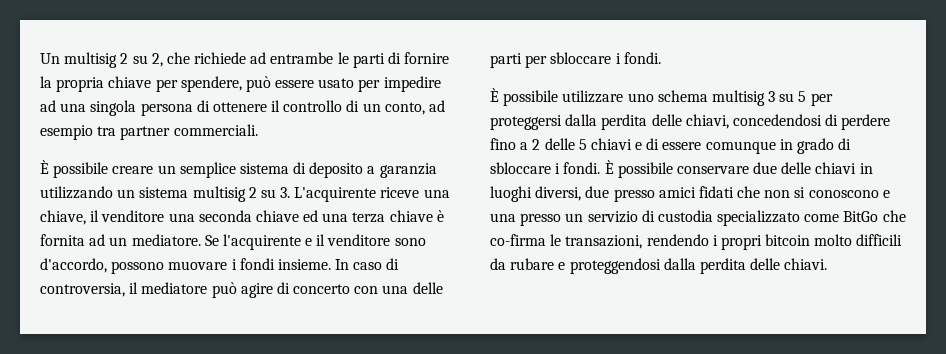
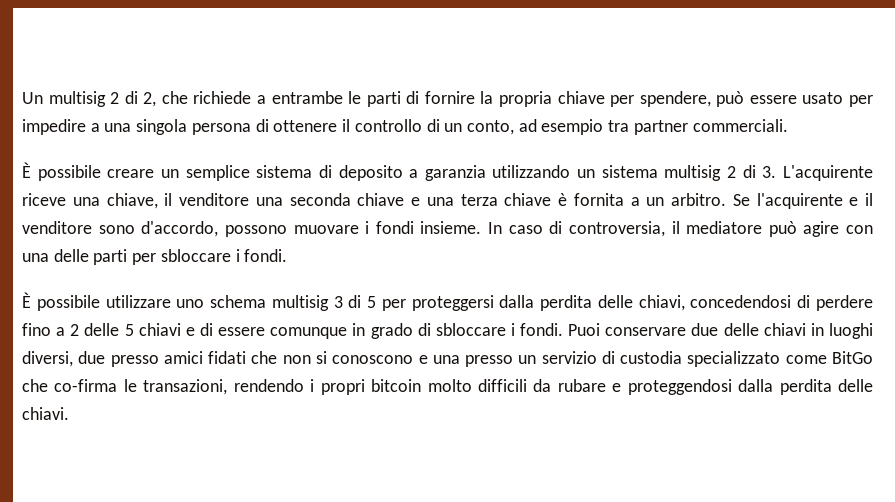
- Un multisig 2 su 2, che richiede ad entrambe le parti di fornire la propria chiave per spendere, può essere usato per impedire ad una singola persona di ottenere il controllo di un conto, ad esempio tra partner commerciali.
+ Un multisig 2 di 2, che richiede a entrambe le parti di fornire la propria chiave per spendere, può essere usato per impedire a una singola persona di ottenere il controllo di un conto, ad esempio tra partner commerciali.
- È possibile creare un semplice sistema di deposito a garanzia utilizzando un sistema multisig 2 su 3. L'acquirente riceve una chiave, il venditore una seconda chiave ed una terza chiave è fornita ad un mediatore.
+ È possibile creare un semplice sistema di deposito a garanzia utilizzando un sistema multisig 2 di 3. L'acquirente riceve una chiave, il venditore una seconda chiave e una terza chiave è fornita a un arbitro.
- In caso di controversia, il mediatore può agire di concerto con una delle parti per sbloccare i fondi.
+ In caso di controversia, il mediatore può agire con una delle parti per sbloccare i fondi.
- È possibile utilizzare uno schema multisig 3 su 5 per proteggersi dalla perdita delle chiavi, concedendosi di perdere fino a 2 delle 5 chiavi e di essere comunque in grado di sbloccare i fondi.
+ È possibile utilizzare uno schema multisig 3 di 5 per proteggersi dalla perdita delle chiavi, concedendosi di perdere fino a 2 delle 5 chiavi e di essere comunque in grado di sbloccare i fondi.
- È possibile conservare due delle chiavi in luoghi diversi, due presso amici fidati che non si conoscono e una presso un servizio di custodia specializzato come BitGo che co-firma le transazioni, rendendo i propri bitcoin molto difficili da rubare e proteggendosi dalla perdita delle chiavi.
+ Puoi conservare due delle chiavi in luoghi diversi, due presso amici fidati che non si conoscono e una presso un servizio di custodia specializzato come BitGo che co-firma le transazioni, rendendo i propri bitcoin molto difficili da rubare e proteggendosi dalla perdita delle chiavi.

